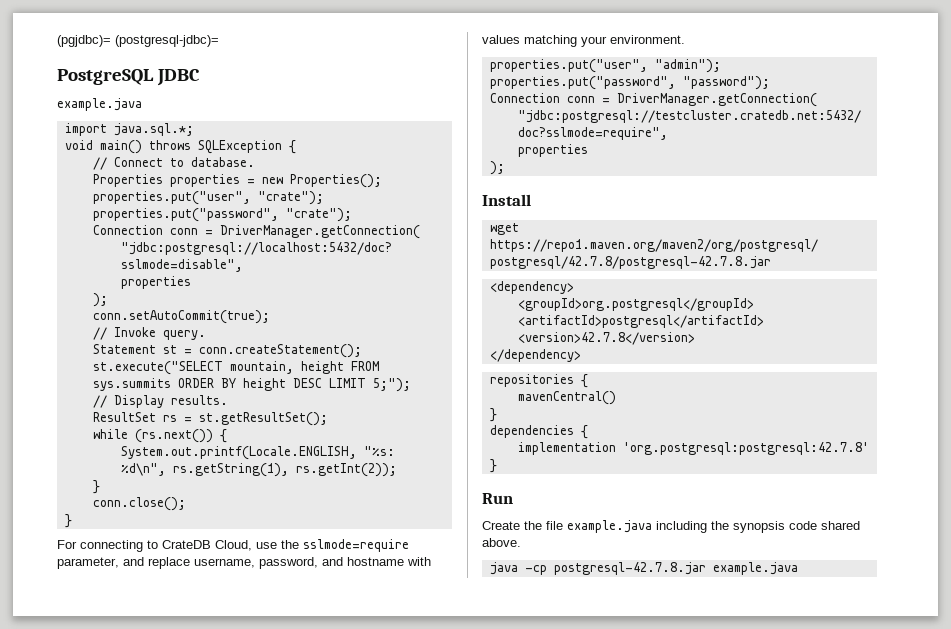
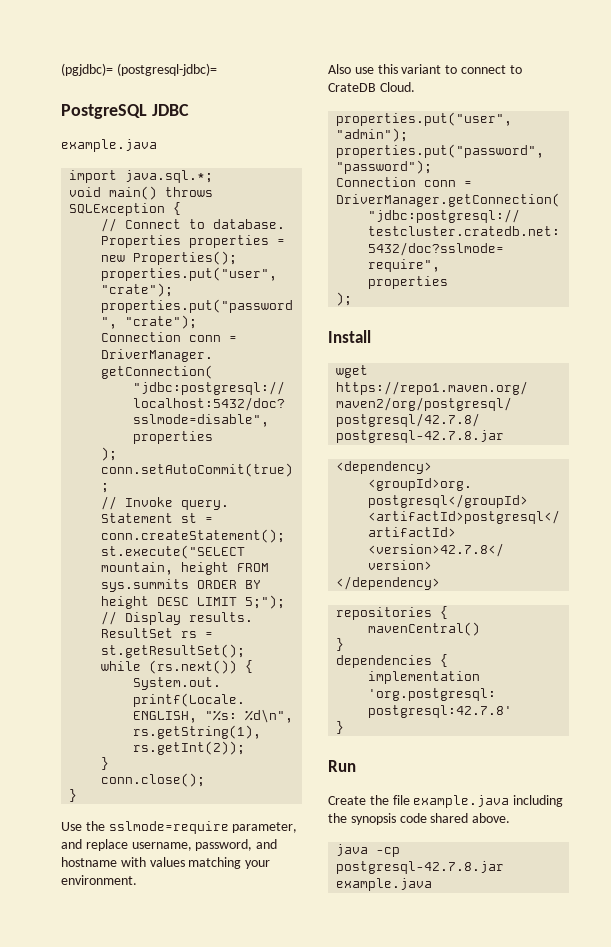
- For connecting to CrateDB Cloud, use the sslmode=require parameter, and replace username, password, and hostname with values matching your environment.
+ Use the sslmode=require parameter, and replace username, password, and hostname with values matching your environment.
+ Also use this variant to connect to CrateDB Cloud.

